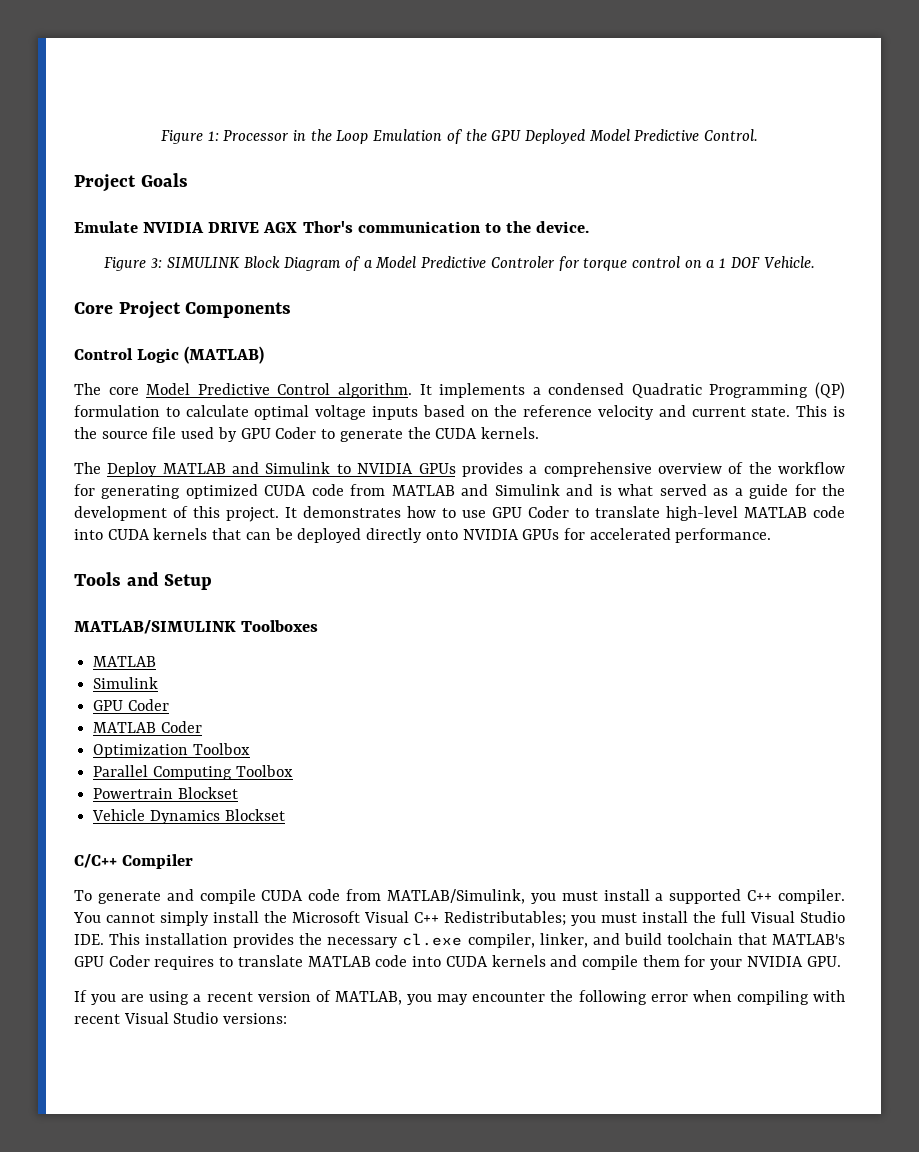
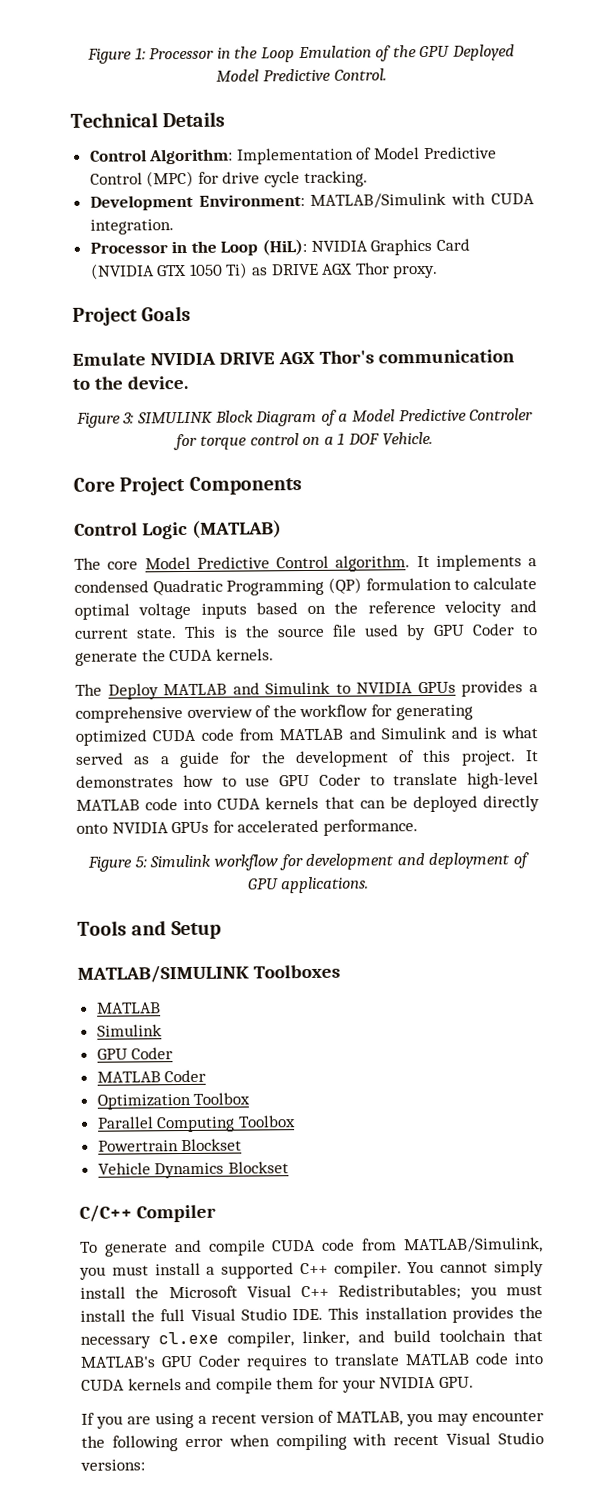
+ Technical Details
+ Control Algorithm: Implementation of Model Predictive Control (MPC) for drive cycle tracking.
+ Development Environment: MATLAB/Simulink with CUDA integration.
+ Processor in the Loop (HiL): NVIDIA Graphics Card (NVIDIA GTX 1050 Ti) as DRIVE AGX Thor proxy.
+ Figure 5: Simulink workflow for development and deployment of GPU applications.

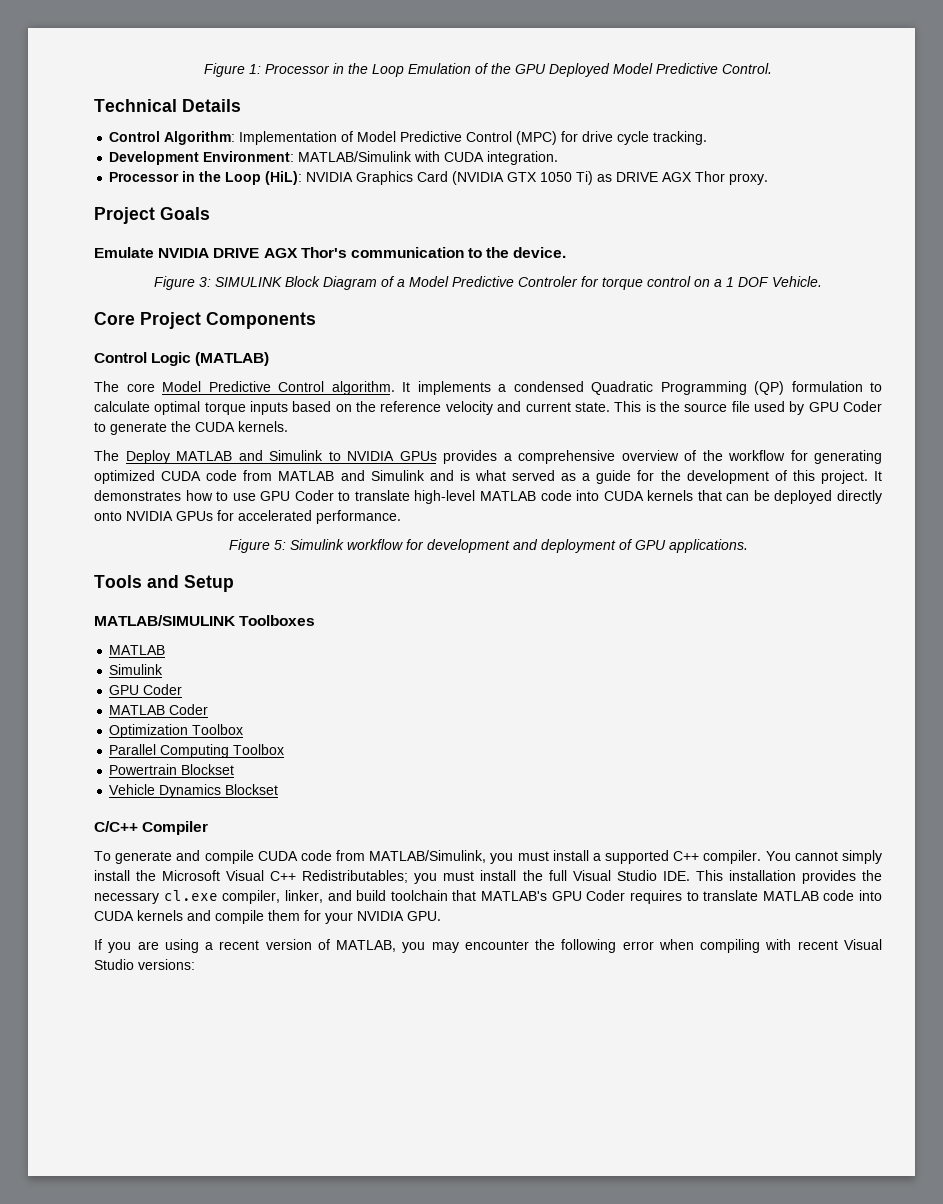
- It implements a condensed Quadratic Programming (QP) formulation to calculate optimal voltage inputs based on the reference velocity and current state.
+ It implements a condensed Quadratic Programming (QP) formulation to calculate optimal torque inputs based on the reference velocity and current state.

